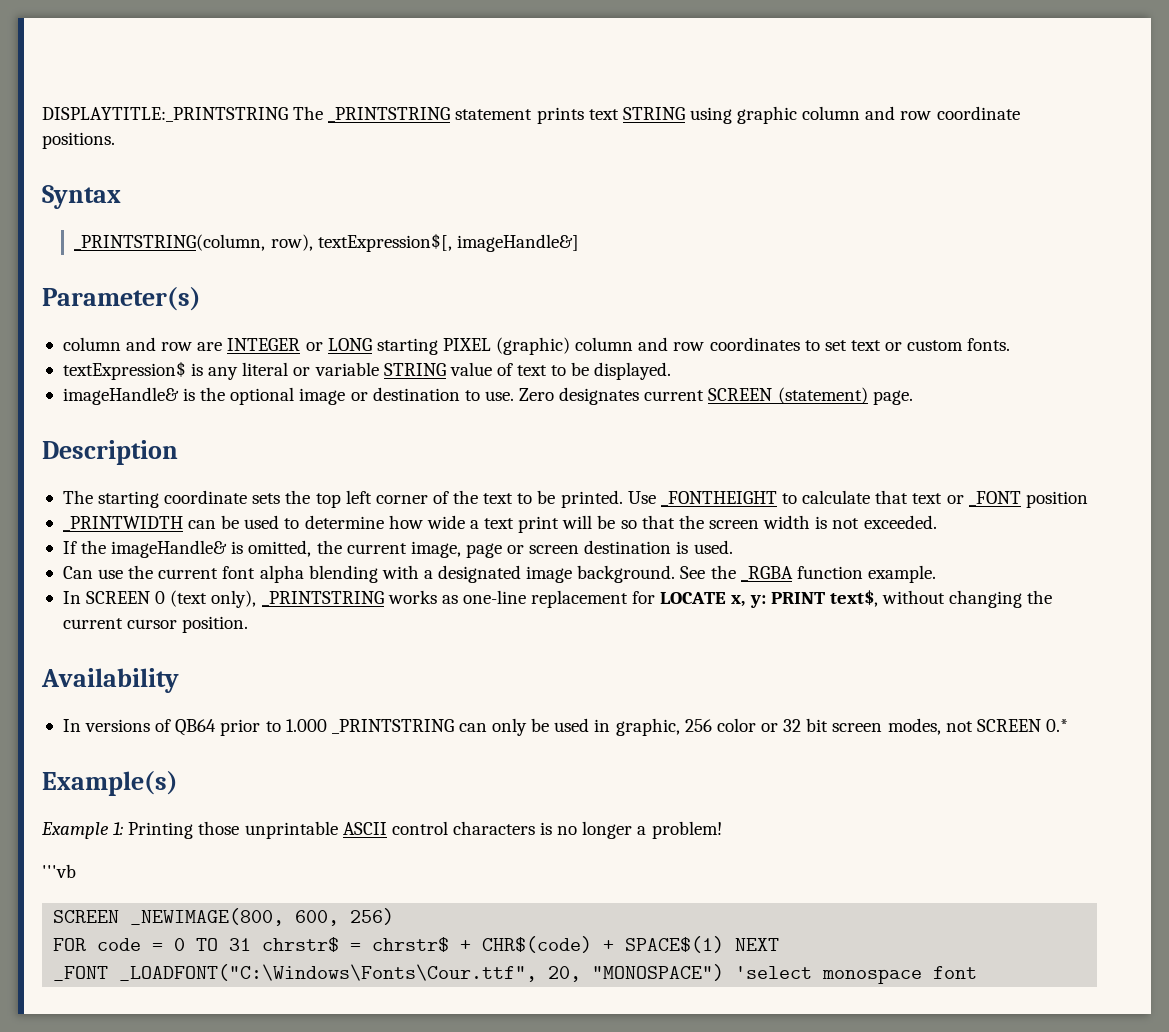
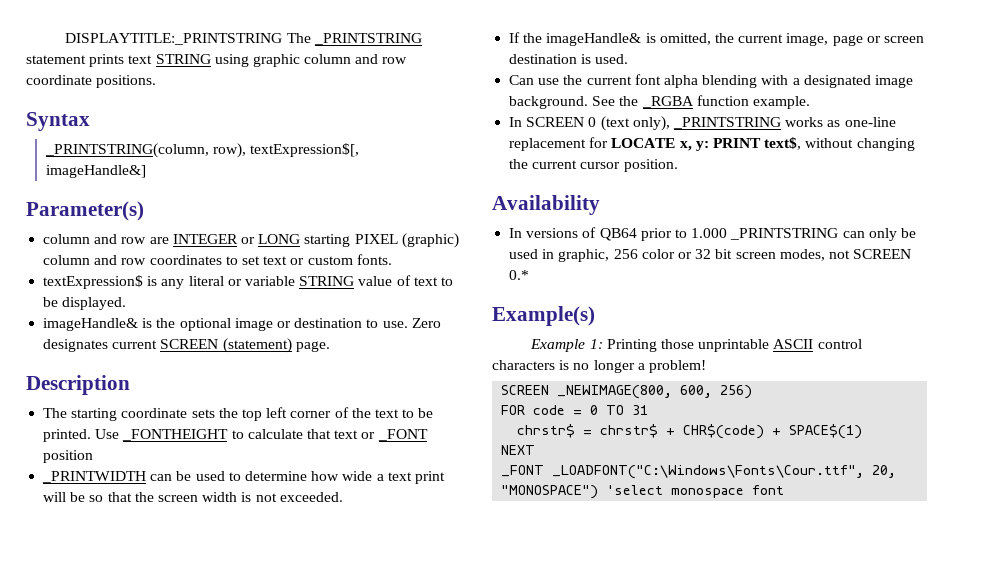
- '''vb
- FOR code = 0 TO 31 chrstr$ = chrstr$ + CHR$(code) + SPACE$(1) NEXT
+ FOR code = 0 TO 31
+ chrstr$ = chrstr$ + CHR$(code) + SPACE$(1)
+ NEXT

